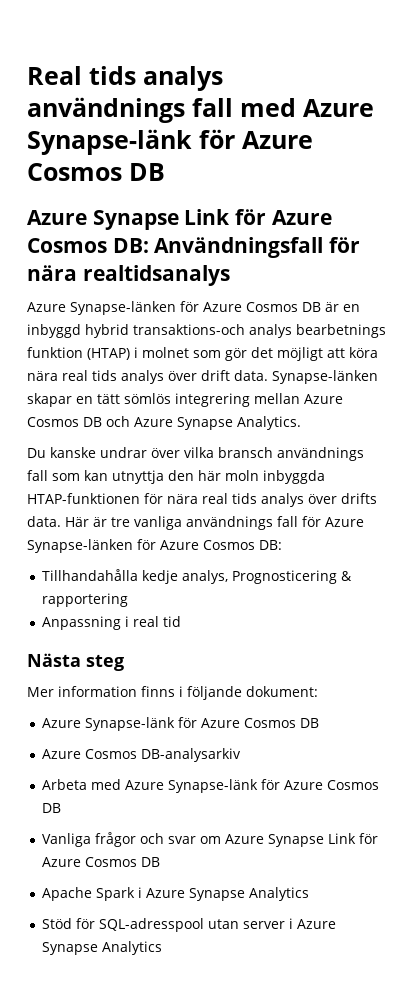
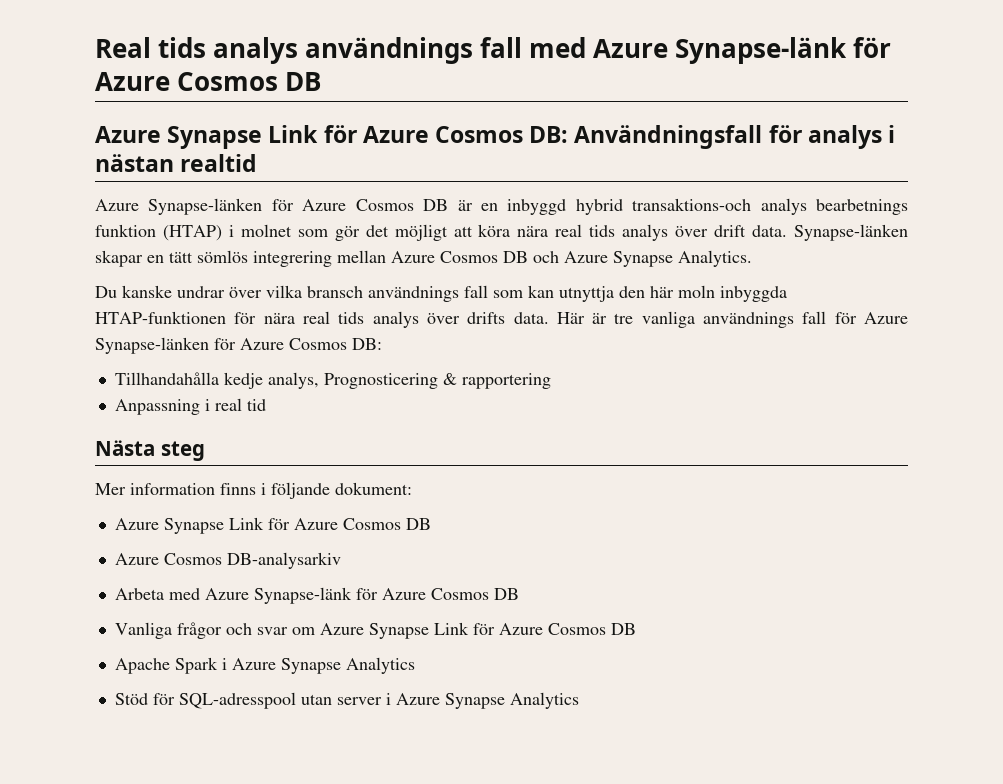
- Azure Synapse Link för Azure Cosmos DB: Användningsfall för nära realtidsanalys
+ Azure Synapse Link för Azure Cosmos DB: Användningsfall för analys i nästan realtid
  Mer information finns i följande dokument:
- Azure Synapse-länk för Azure Cosmos DB
+ Azure Synapse Link för Azure Cosmos DB

